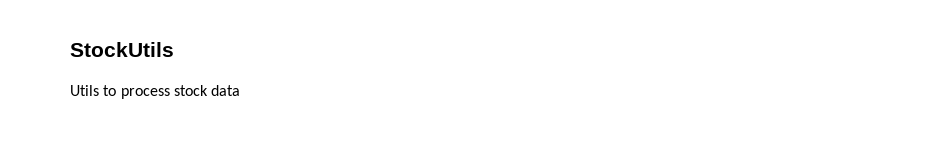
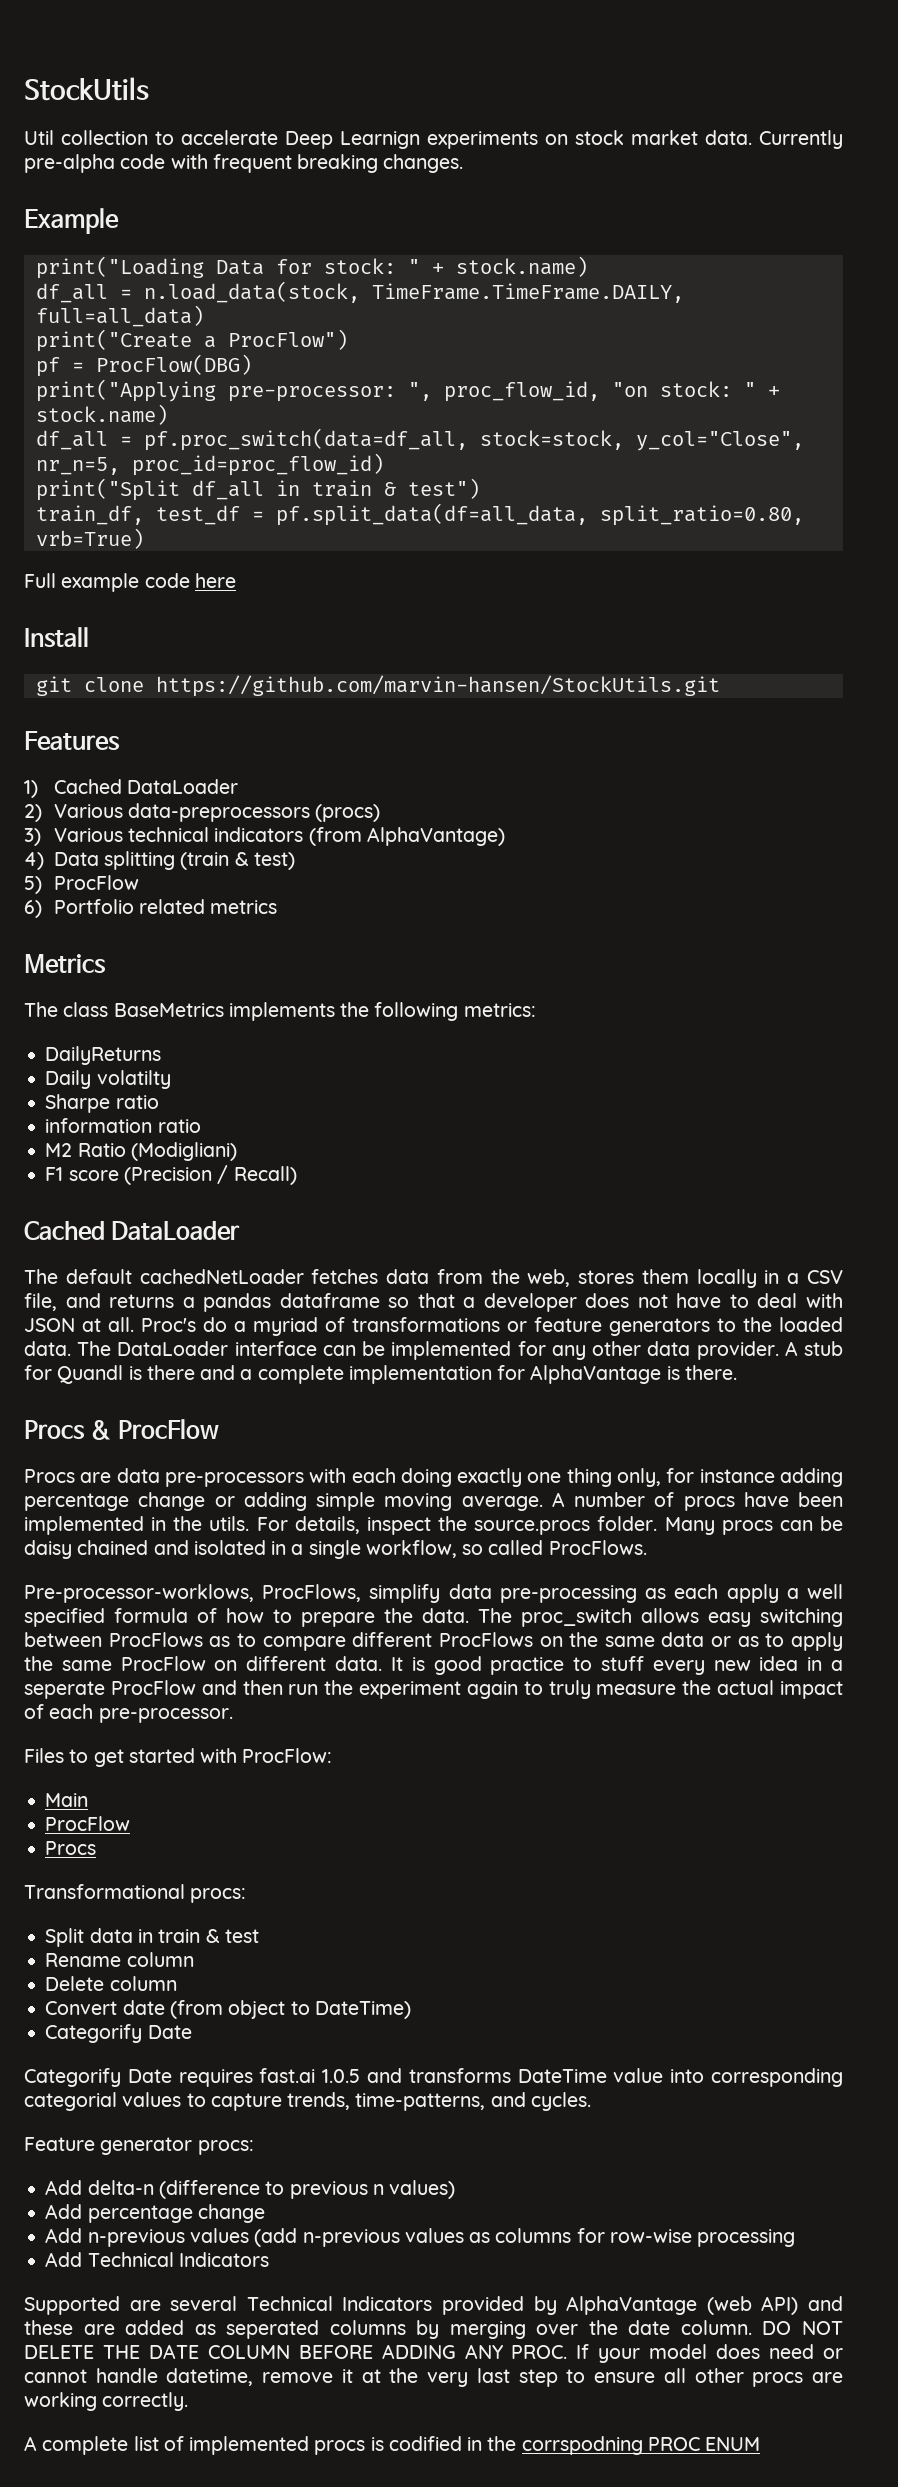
- Utils to process stock data
+ Util collection to accelerate Deep Learnign experiments on stock market data. Currently pre-alpha code with frequent breaking changes.
+ Example
+ print("Loading Data for stock: " + stock.name)
+ df_all = n.load_data(stock, TimeFrame.TimeFrame.DAILY, full=all_data)
+ print("Create a ProcFlow")
+ pf = ProcFlow(DBG)
+ print("Applying pre-processor: ", proc_flow_id, "on stock: " + stock.name)
+ df_all = pf.proc_switch(data=df_all, stock=stock, y_col="Close", nr_n=5, proc_id=proc_flow_id)
+ print("Split df_all in train & test")
+ train_df, test_df = pf.split_data(df=all_data, split_ratio=0.80, vrb=True)
+ Full example code here
+ Install
+ git clone https://github.com/marvin-hansen/StockUtils.git
+ Features
+ 1) Cached DataLoader
+ 2) Various data-preprocessors (procs)
+ 3) Various technical indicators (from AlphaVantage)
+ 4) Data splitting (train & test)
+ 5) ProcFlow
+ 6) Portfolio related metrics
+ Metrics
+ The class BaseMetrics implements the following metrics:
+ DailyReturns
+ Daily volatilty
+ Sharpe ratio
+ information ratio
+ M2 Ratio (Modigliani)
+ F1 score (Precision / Recall)
+ Cached DataLoader
+ The default cachedNetLoader fetches data from the web, stores them locally in a CSV file, and returns a pandas dataframe so that a developer does not have to deal with JSON at all. Proc's do a myriad of transformations or feature generators to the loaded data. The DataLoader interface can be implemented for any other data provider. A stub for Quandl is there and a complete implementation for AlphaVantage is there.
+ Procs & ProcFlow
+ Procs are data pre-processors with each doing exactly one thing only, for instance adding percentage change or adding simple moving average. A number of procs have been implemented in the utils. For details, inspect the source.procs folder. Many procs can be daisy chained and isolated in a single workflow, so called ProcFlows.
+ Pre-processor-worklows, ProcFlows, simplify data pre-processing as each apply a well specified formula of how to prepare the data. The proc_switch allows easy switching between ProcFlows as to compare different ProcFlows on the same data or as to apply the same ProcFlow on different data. It is good practice to stuff every new idea in a seperate ProcFlow and then run the experiment again to truly measure the actual impact of each pre-processor.
+ Files to get started with ProcFlow:
+ Main
+ ProcFlow
+ Procs
+ Transformational procs:
+ Split data in train & test
+ Rename column
+ Delete column
+ Convert date (from object to DateTime)
+ Categorify Date
+ Categorify Date requires fast.ai 1.0.5 and transforms DateTime value into corresponding categorial values to capture trends, time-patterns, and cycles.
+ Feature generator procs:
+ Add delta-n (difference to previous n values)
+ Add percentage change
+ Add n-previous values (add n-previous values as columns for row-wise processing
+ Add Technical Indicators
+ Supported are several Technical Indicators provided by AlphaVantage (web API) and these are added as seperated columns by merging over the date column. DO NOT DELETE THE DATE COLUMN BEFORE ADDING ANY PROC. If your model does need or cannot handle datetime, remove it at the very last step to ensure all other procs are working correctly.
+ A complete list of implemented procs is codified in the corrspodning PROC ENUM

